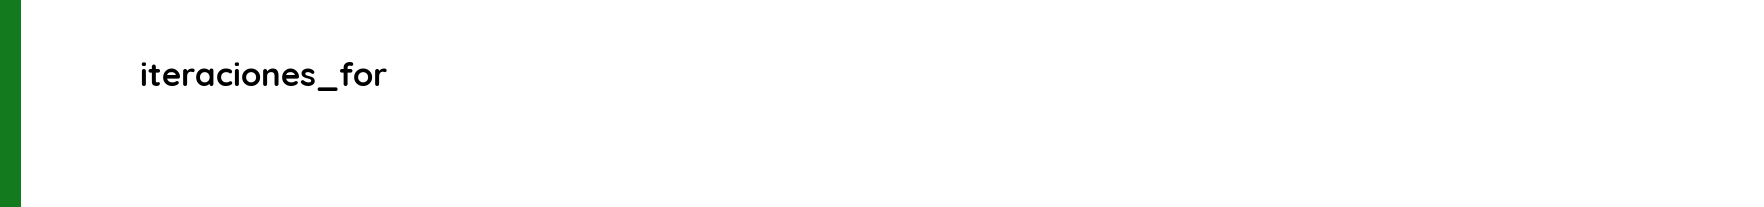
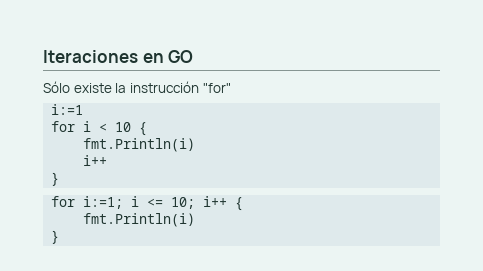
- iteraciones_for
+ Iteraciones en GO
+ Sólo existe la instrucción "for"
+ i:=1
+ for i < 10 {
+ fmt.Println(i)
+ i++
+ }
+ for i:=1; i <= 10; i++ {
+ fmt.Println(i)
+ }

